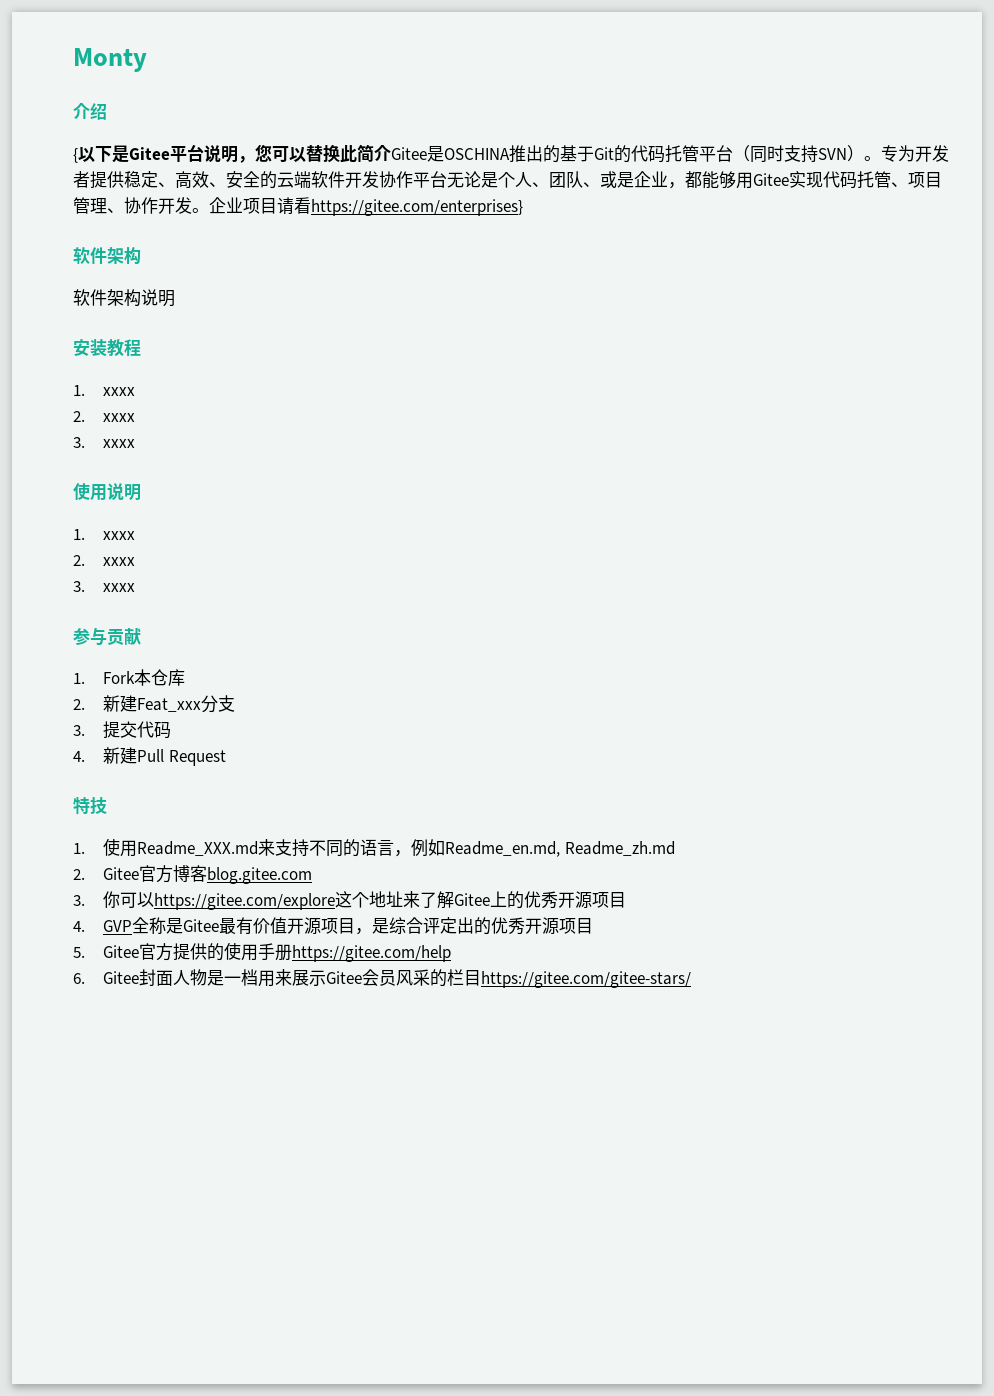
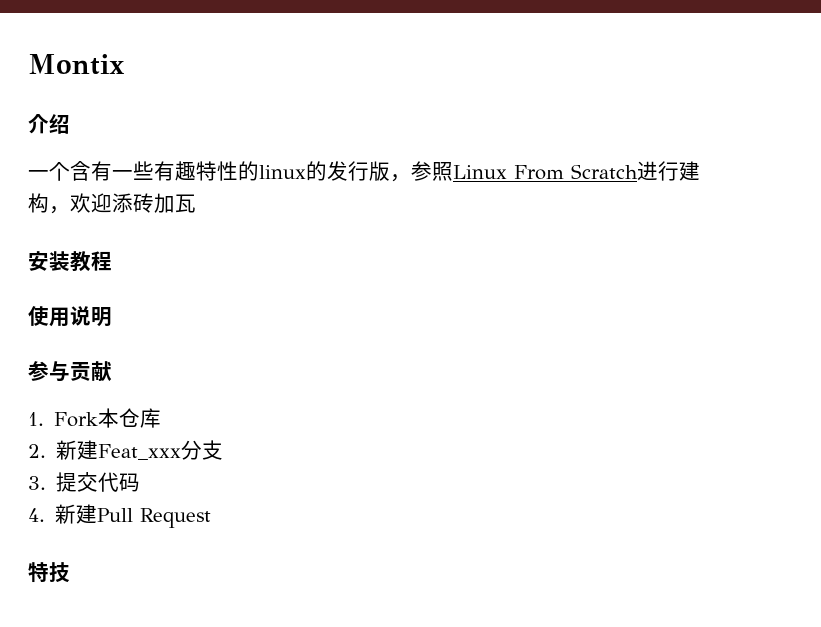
- Monty
+ Montix
- {以下是Gitee平台说明，您可以替换此简介Gitee是OSCHINA推出的基于Git的代码托管平台（同时支持SVN）。专为开发者提供稳定、高效、安全的云端软件开发协作平台无论是个人、团队、或是企业，都能够用Gitee实现代码托管、项目管理、协作开发。企业项目请看https://gitee.com/enterprises}
- 软件架构
- 软件架构说明
+ 一个含有一些有趣特性的linux的发行版，参照Linux From Scratch进行建构，欢迎添砖加瓦
  安装教程
- 1. xxxx
- 2. xxxx
- 3. xxxx
  使用说明
- 1. xxxx
- 2. xxxx
- 3. xxxx
- 1.使用Readme_XXX.md来支持不同的语言，例如Readme_en.md, Readme_zh.md
- 2. Gitee官方博客blog.gitee.com
- 3.你可以https://gitee.com/explore这个地址来了解Gitee上的优秀开源项目
- 4. GVP全称是Gitee最有价值开源项目，是综合评定出的优秀开源项目
- 5. Gitee官方提供的使用手册https://gitee.com/help
- 6. Gitee封面人物是一档用来展示Gitee会员风采的栏目https://gitee.com/gitee-stars/

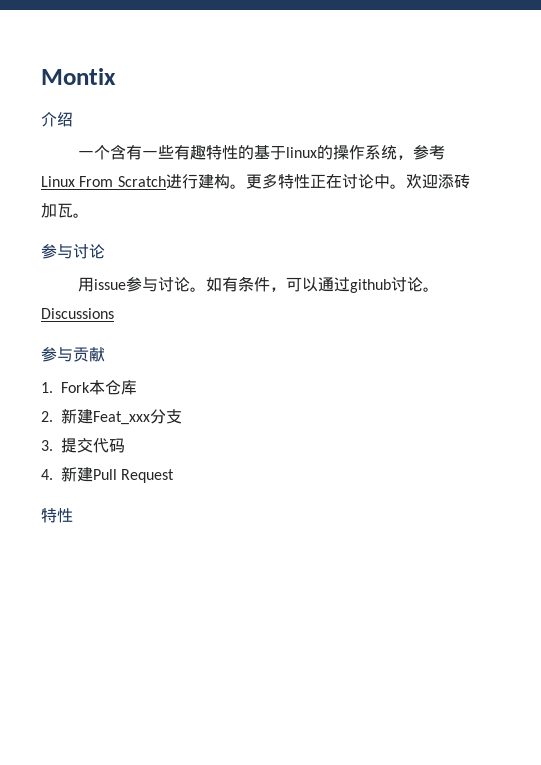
- 一个含有一些有趣特性的linux的发行版，参照Linux From Scratch进行建构，欢迎添砖加瓦
- 安装教程
- 使用说明
+ 一个含有一些有趣特性的基于linux的操作系统，参考Linux From Scratch进行建构。更多特性正在讨论中。欢迎添砖加瓦。
+ 参与讨论
+ 用issue参与讨论。如有条件，可以通过github讨论。Discussions
  4.新建Pull Request
- 特技
+ 特性

